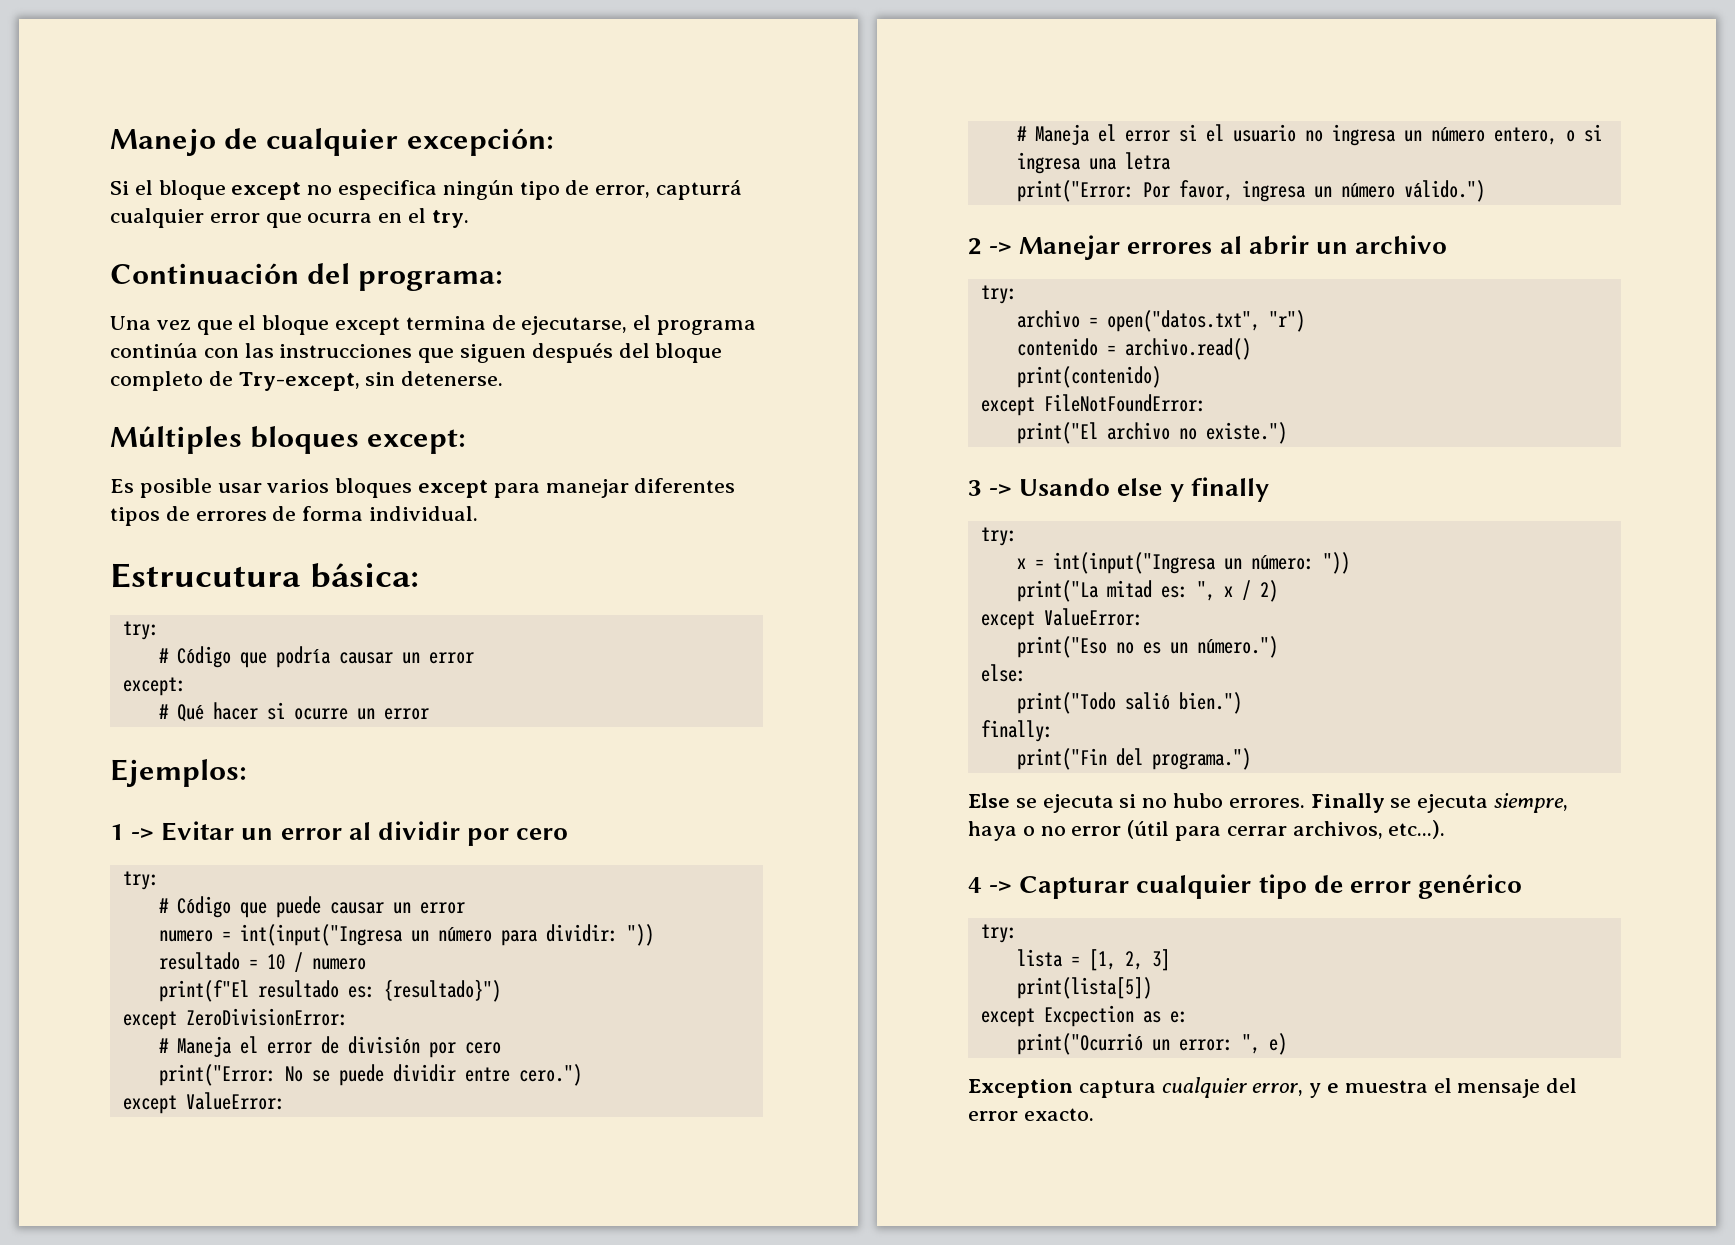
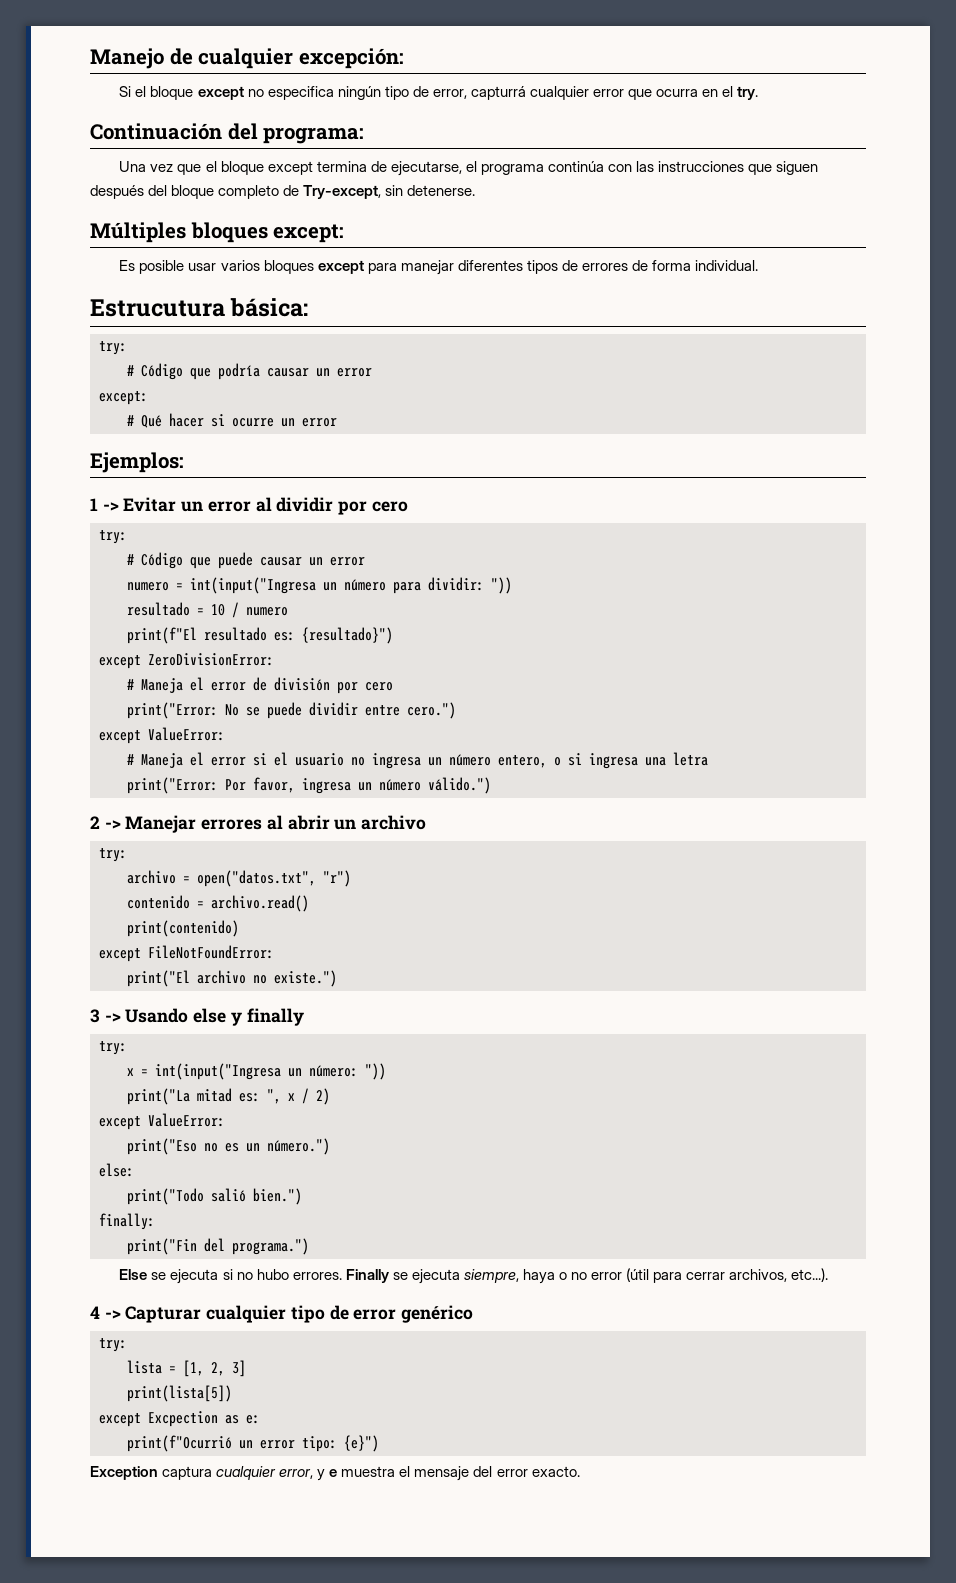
- print("Ocurrió un error: ", e)
+ print(f"Ocurrió un error tipo: {e}")

